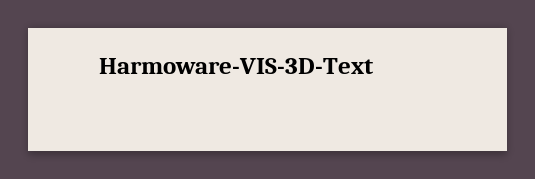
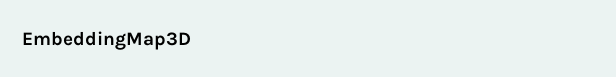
- Harmoware-VIS-3D-Text
+ EmbeddingMap3D

